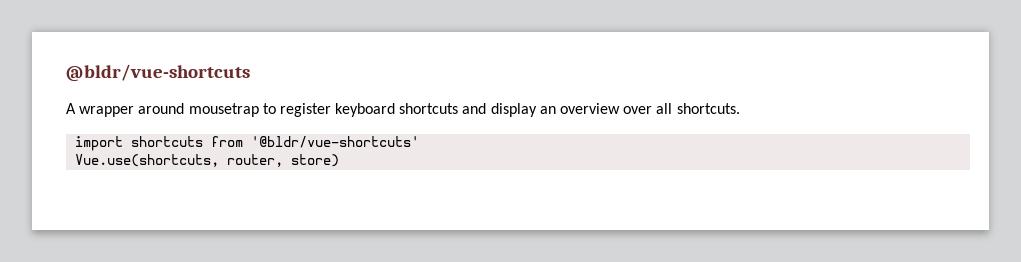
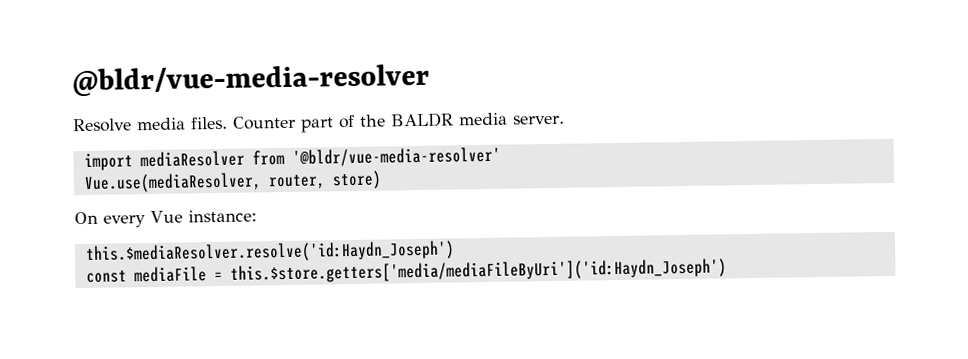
- @bldr/vue-shortcuts
- A wrapper around mousetrap to register keyboard shortcuts and display an overview over all shortcuts.
- import shortcuts from '@bldr/vue-shortcuts'
- Vue.use(shortcuts, router, store)
+ @bldr/vue-media-resolver
+ Resolve media files. Counter part of the BALDR media server.
+ import mediaResolver from '@bldr/vue-media-resolver'
+ Vue.use(mediaResolver, router, store)
+ On every Vue instance:
+ this.$mediaResolver.resolve('id:Haydn_Joseph')
+ const mediaFile = this.$store.getters['media/mediaFileByUri']('id:Haydn_Joseph')

